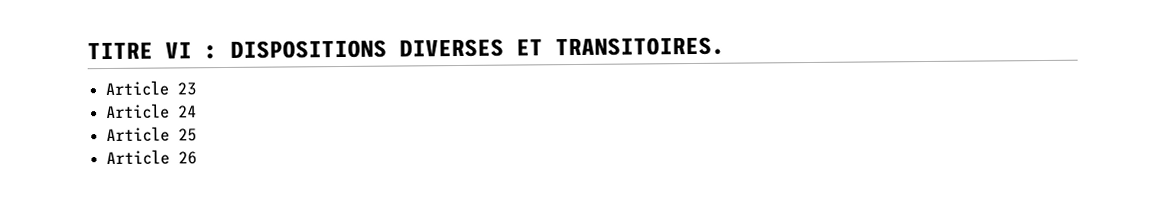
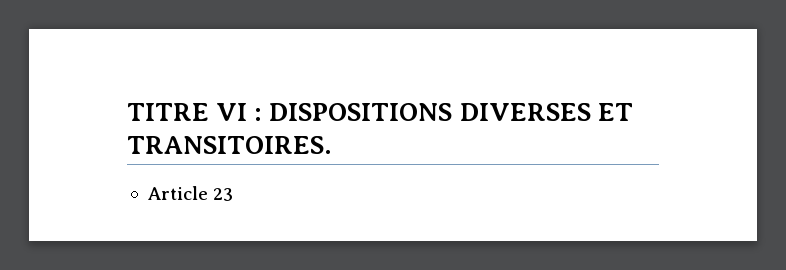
- Article 24
- Article 25
- Article 26

